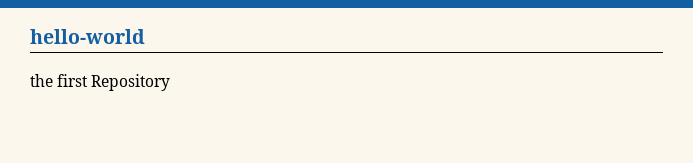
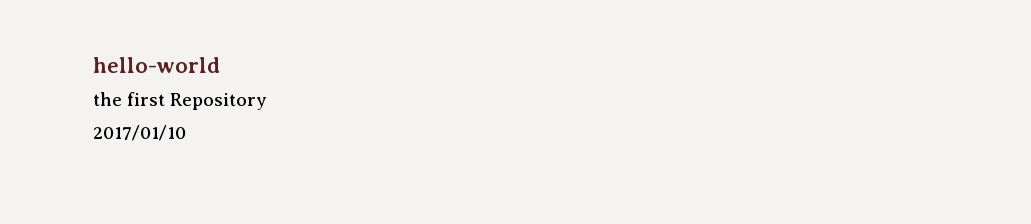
+ 2017/01/10

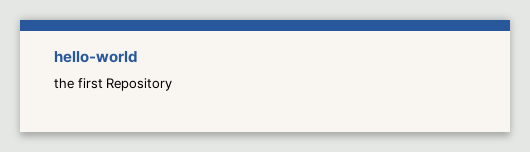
- 2017/01/10

